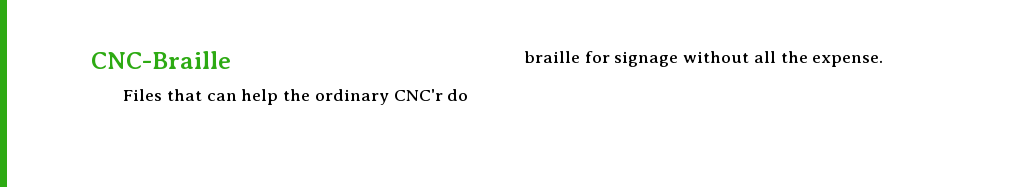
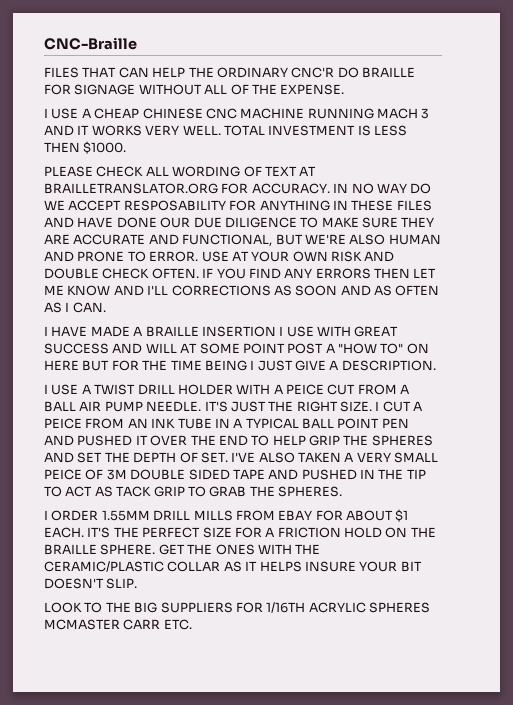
- Files that can help the ordinary CNC'r do braille for signage without all the expense.
+ FILES THAT CAN HELP THE ORDINARY CNC'R DO BRAILLE FOR SIGNAGE WITHOUT ALL OF THE EXPENSE.
+ I USE A CHEAP CHINESE CNC MACHINE RUNNING MACH 3 AND IT WORKS VERY WELL. TOTAL INVESTMENT IS LESS THEN $1000.
+ PLEASE CHECK ALL WORDING OF TEXT AT BRAILLETRANSLATOR.ORG FOR ACCURACY. IN NO WAY DO WE ACCEPT RESPOSABILITY FOR ANYTHING IN THESE FILES AND HAVE DONE OUR DUE DILIGENCE TO MAKE SURE THEY ARE ACCURATE AND FUNCTIONAL, BUT WE'RE ALSO HUMAN AND PRONE TO ERROR. USE AT YOUR OWN RISK AND DOUBLE CHECK OFTEN. IF YOU FIND ANY ERRORS THEN LET ME KNOW AND I'LL CORRECTIONS AS SOON AND AS OFTEN AS I CAN.
+ I HAVE MADE A BRAILLE INSERTION I USE WITH GREAT SUCCESS AND WILL AT SOME POINT POST A "HOW TO" ON HERE BUT FOR THE TIME BEING I JUST GIVE A DESCRIPTION.
+ I USE A TWIST DRILL HOLDER WITH A PEICE CUT FROM A BALL AIR PUMP NEEDLE. IT'S JUST THE RIGHT SIZE. I CUT A PEICE FROM AN INK TUBE IN A TYPICAL BALL POINT PEN AND PUSHED IT OVER THE END TO HELP GRIP THE SPHERES AND SET THE DEPTH OF SET. I'VE ALSO TAKEN A VERY SMALL PEICE OF 3M DOUBLE SIDED TAPE AND PUSHED IN THE TIP TO ACT AS TACK GRIP TO GRAB THE SPHERES.
+ I ORDER 1.55MM DRILL MILLS FROM EBAY FOR ABOUT $1 EACH. IT'S THE PERFECT SIZE FOR A FRICTION HOLD ON THE BRAILLE SPHERE. GET THE ONES WITH THE CERAMIC/PLASTIC COLLAR AS IT HELPS INSURE YOUR BIT DOESN'T SLIP.
+ LOOK TO THE BIG SUPPLIERS FOR 1/16TH ACRYLIC SPHERES MCMASTER CARR ETC.

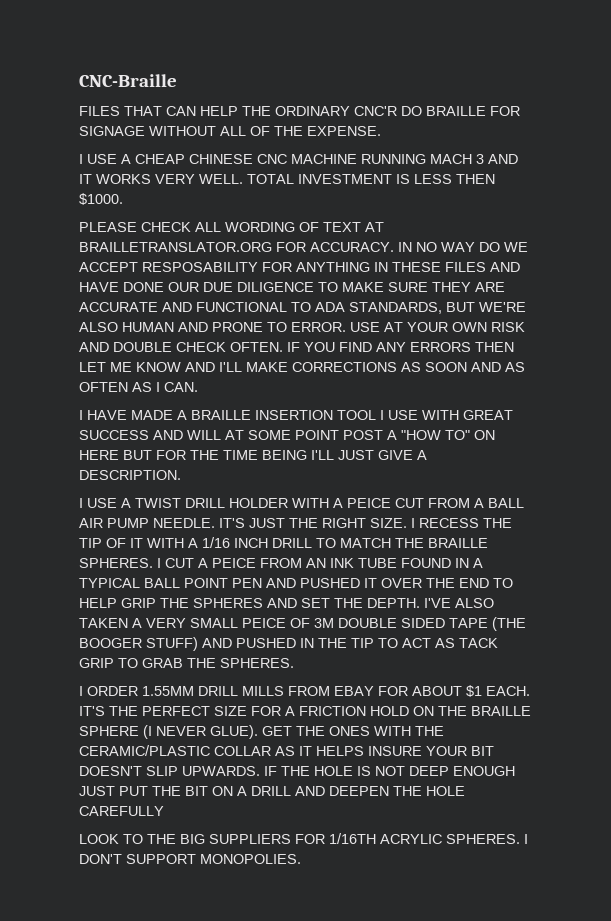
- IN NO WAY DO WE ACCEPT RESPOSABILITY FOR ANYTHING IN THESE FILES AND HAVE DONE OUR DUE DILIGENCE TO MAKE SURE THEY ARE ACCURATE AND FUNCTIONAL, BUT WE'RE ALSO HUMAN AND PRONE TO ERROR.
+ IN NO WAY DO WE ACCEPT RESPOSABILITY FOR ANYTHING IN THESE FILES AND HAVE DONE OUR DUE DILIGENCE TO MAKE SURE THEY ARE ACCURATE AND FUNCTIONAL TO ADA STANDARDS, BUT WE'RE ALSO HUMAN AND PRONE TO ERROR.
- IF YOU FIND ANY ERRORS THEN LET ME KNOW AND I'LL CORRECTIONS AS SOON AND AS OFTEN AS I CAN.
+ IF YOU FIND ANY ERRORS THEN LET ME KNOW AND I'LL MAKE CORRECTIONS AS SOON AND AS OFTEN AS I CAN.
- I HAVE MADE A BRAILLE INSERTION I USE WITH GREAT SUCCESS AND WILL AT SOME POINT POST A "HOW TO" ON HERE BUT FOR THE TIME BEING I JUST GIVE A DESCRIPTION.
+ I HAVE MADE A BRAILLE INSERTION TOOL I USE WITH GREAT SUCCESS AND WILL AT SOME POINT POST A "HOW TO" ON HERE BUT FOR THE TIME BEING I'LL JUST GIVE A DESCRIPTION.
- I CUT A PEICE FROM AN INK TUBE IN A TYPICAL BALL POINT PEN AND PUSHED IT OVER THE END TO HELP GRIP THE SPHERES AND SET THE DEPTH OF SET. I'VE ALSO TAKEN A VERY SMALL PEICE OF 3M DOUBLE SIDED TAPE AND PUSHED IN THE TIP TO ACT AS TACK GRIP TO GRAB THE SPHERES.
+ I RECESS THE TIP OF IT WITH A 1/16 INCH DRILL TO MATCH THE BRAILLE SPHERES. I CUT A PEICE FROM AN INK TUBE FOUND IN A TYPICAL BALL POINT PEN AND PUSHED IT OVER THE END TO HELP GRIP THE SPHERES AND SET THE DEPTH. I'VE ALSO TAKEN A VERY SMALL PEICE OF 3M DOUBLE SIDED TAPE (THE BOOGER STUFF) AND PUSHED IN THE TIP TO ACT AS TACK GRIP TO GRAB THE SPHERES.
- IT'S THE PERFECT SIZE FOR A FRICTION HOLD ON THE BRAILLE SPHERE.
+ IT'S THE PERFECT SIZE FOR A FRICTION HOLD ON THE BRAILLE SPHERE (I NEVER GLUE).
- GET THE ONES WITH THE CERAMIC/PLASTIC COLLAR AS IT HELPS INSURE YOUR BIT DOESN'T SLIP.
+ GET THE ONES WITH THE CERAMIC/PLASTIC COLLAR AS IT HELPS INSURE YOUR BIT DOESN'T SLIP UPWARDS. IF THE HOLE IS NOT DEEP ENOUGH JUST PUT THE BIT ON A DRILL AND DEEPEN THE HOLE CAREFULLY
- LOOK TO THE BIG SUPPLIERS FOR 1/16TH ACRYLIC SPHERES MCMASTER CARR ETC.
+ LOOK TO THE BIG SUPPLIERS FOR 1/16TH ACRYLIC SPHERES. I DON'T SUPPORT MONOPOLIES.

